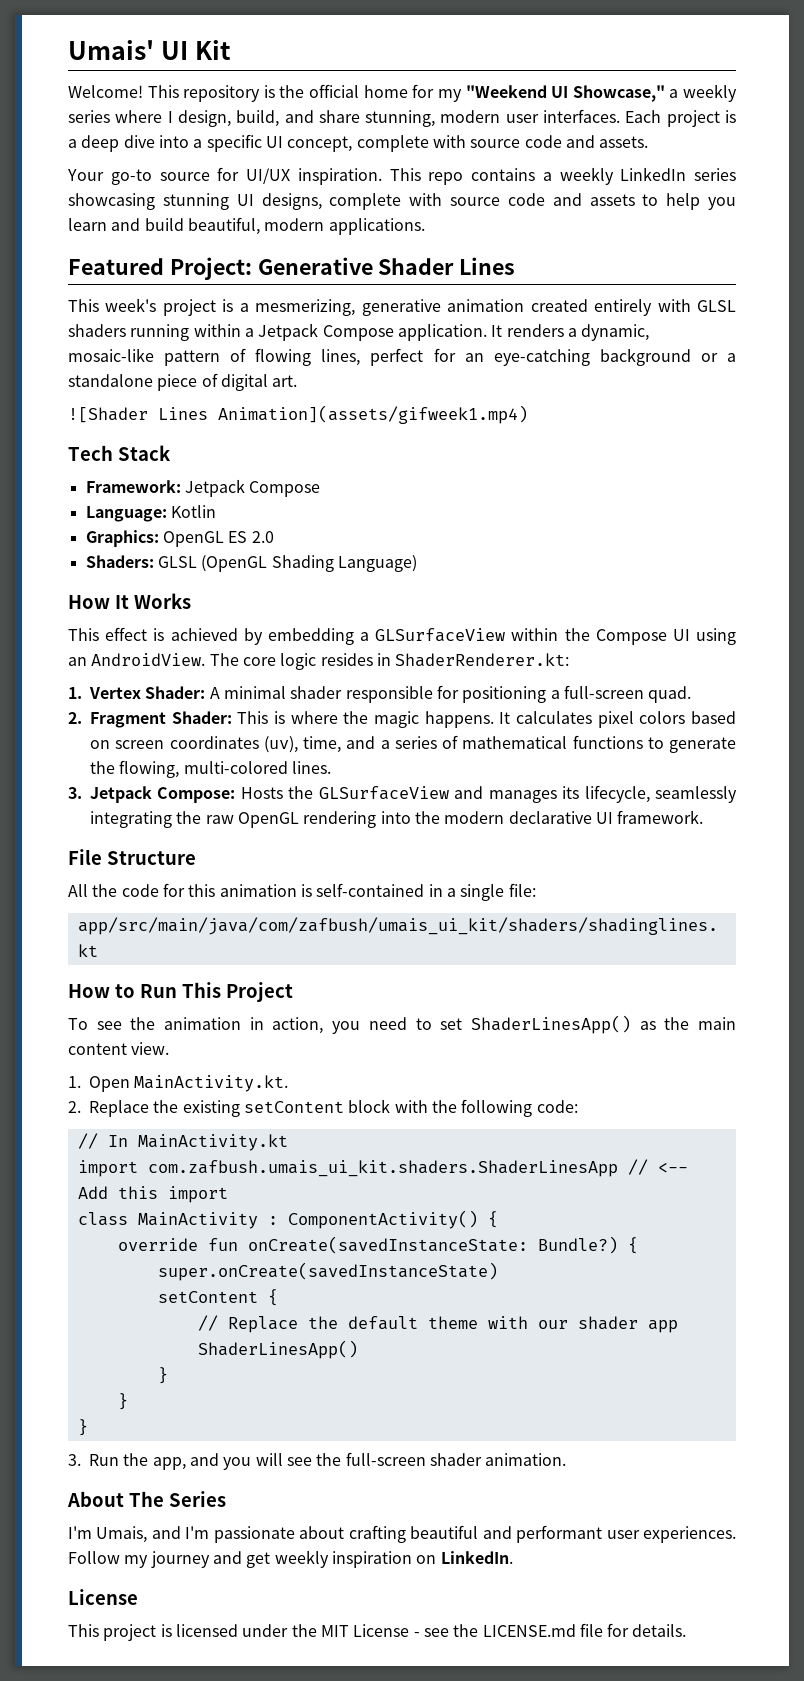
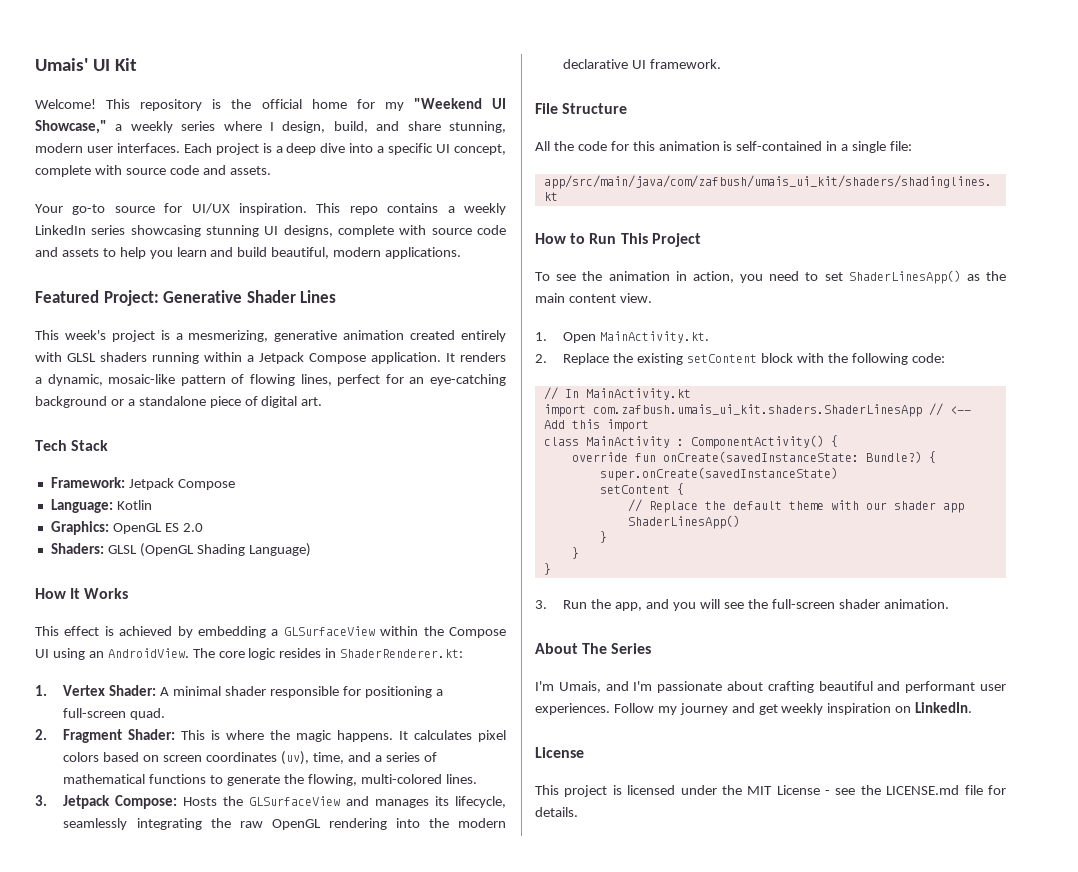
- ![Shader Lines Animation](assets/gifweek1.mp4)

